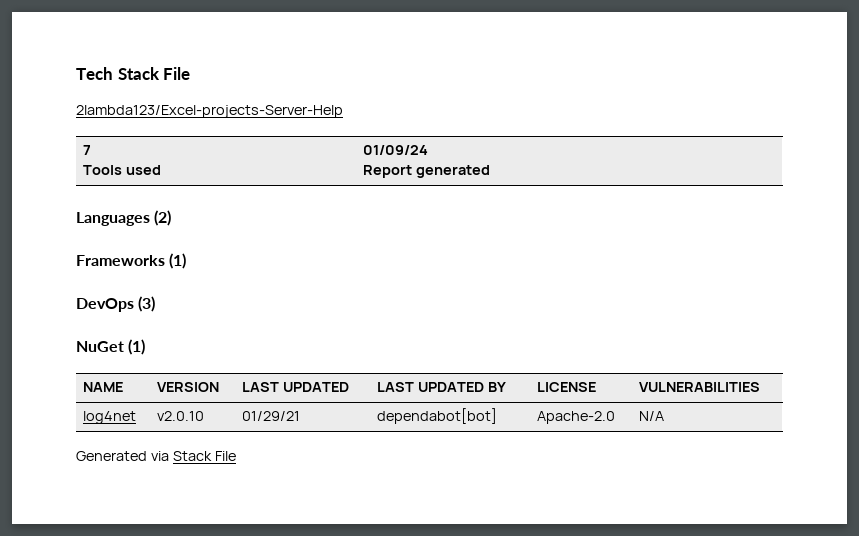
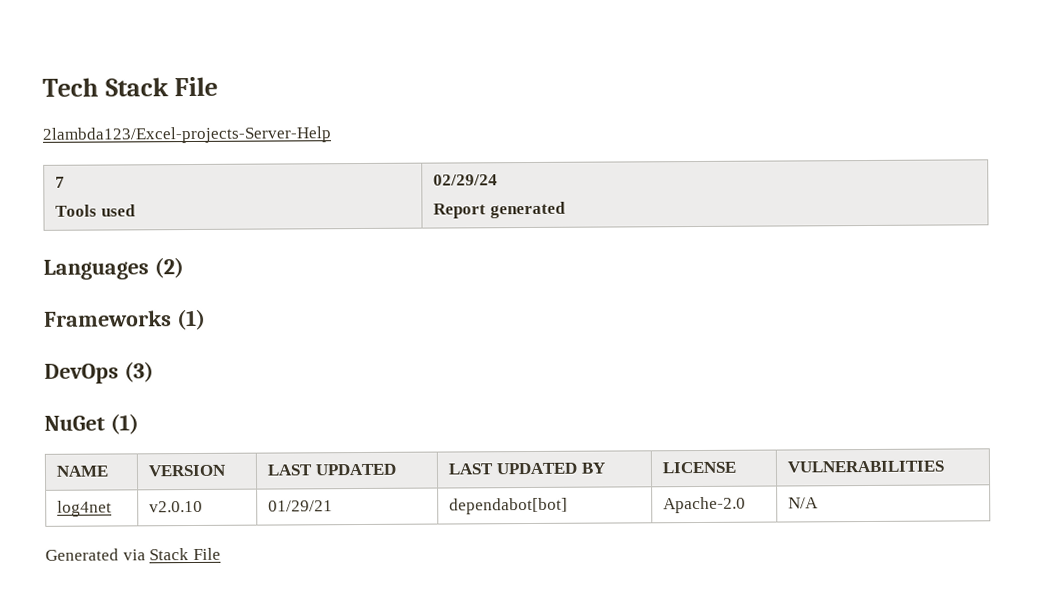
  7
- Tools used | 01/09/24
+ Tools used | 02/29/24

